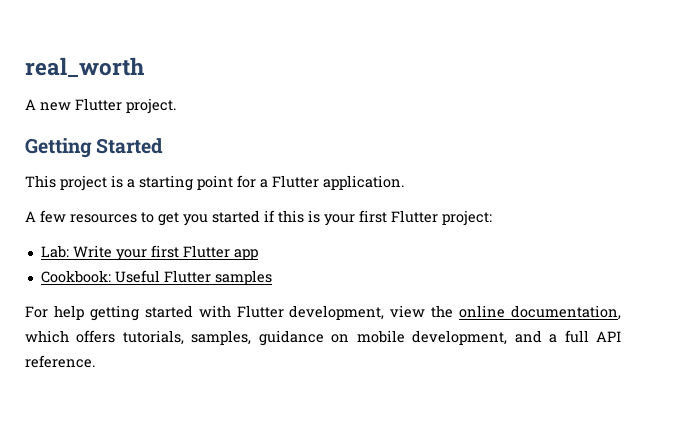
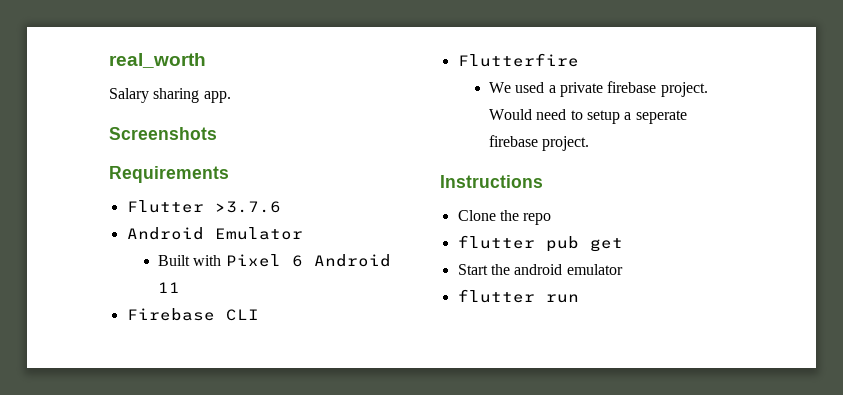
- A new Flutter project.
- Getting Started
- This project is a starting point for a Flutter application.
- A few resources to get you started if this is your first Flutter project:
- Lab: Write your first Flutter app
- Cookbook: Useful Flutter samples
- For help getting started with Flutter development, view the online documentation, which offers tutorials, samples, guidance on mobile development, and a full API reference.
+ Salary sharing app.
+ Screenshots
+ Requirements
+ Flutter >3.7.6
+ Android Emulator
+ Built with Pixel 6 Android 11
+ Firebase CLI
+ Flutterfire
+ We used a private firebase project. Would need to setup a seperate firebase project.
+ Instructions
+ Clone the repo
+ flutter pub get
+ Start the android emulator
+ flutter run

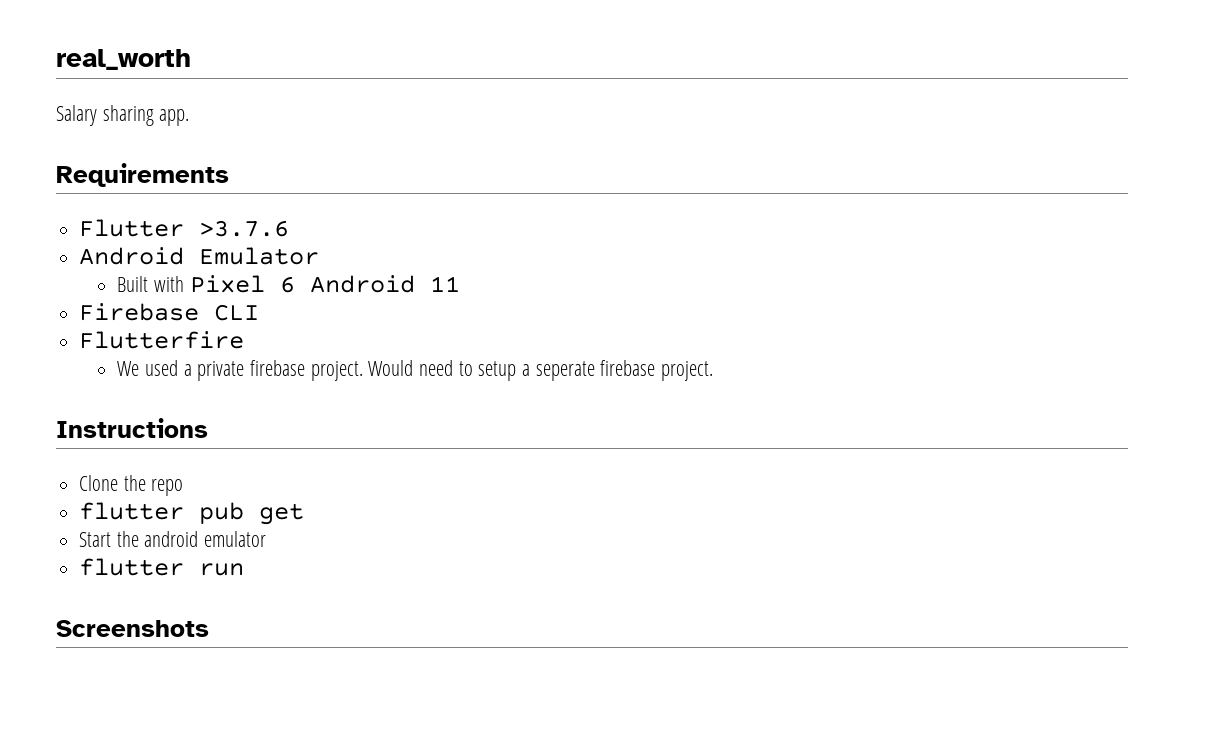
- Screenshots
+ Screenshots

